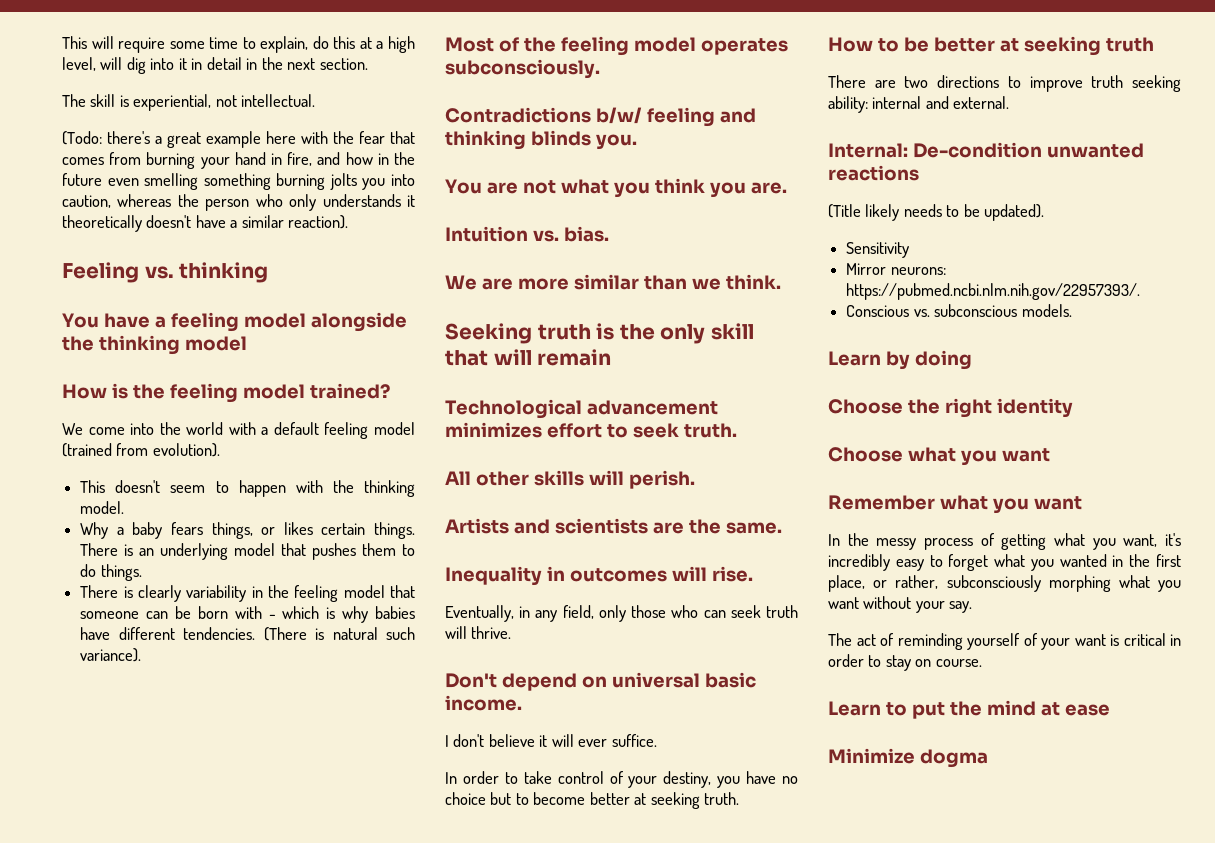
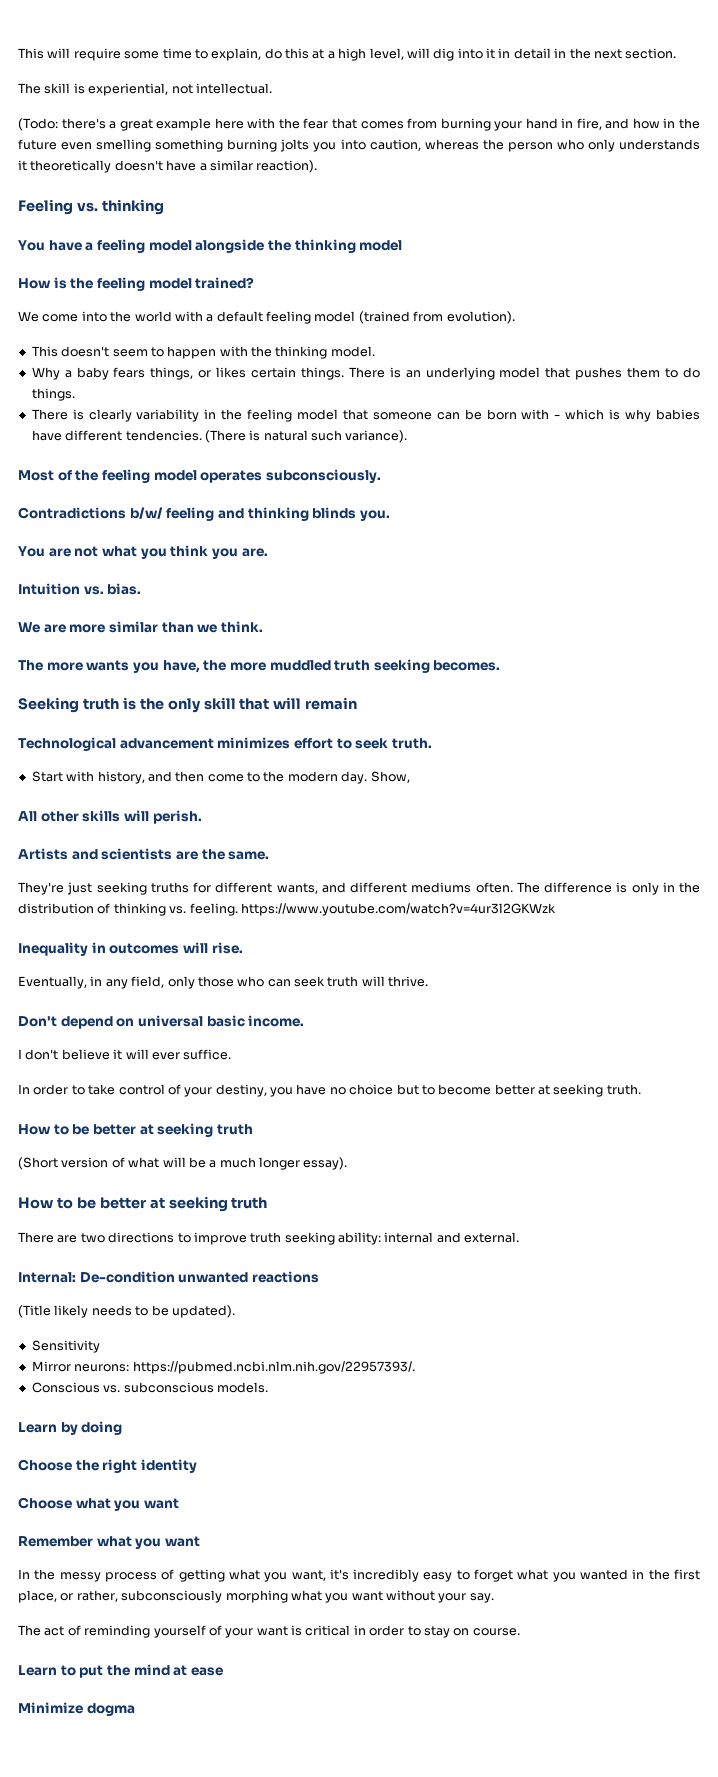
+ The more wants you have, the more muddled truth seeking becomes.
+ Start with history, and then come to the modern day. Show,
+ They're just seeking truths for different wants, and different mediums often. The difference is only in the distribution of thinking vs. feeling. https://www.youtube.com/watch?v=4ur3l2GKWzk
+ (Short version of what will be a much longer essay).
+ How to be better at seeking truth

